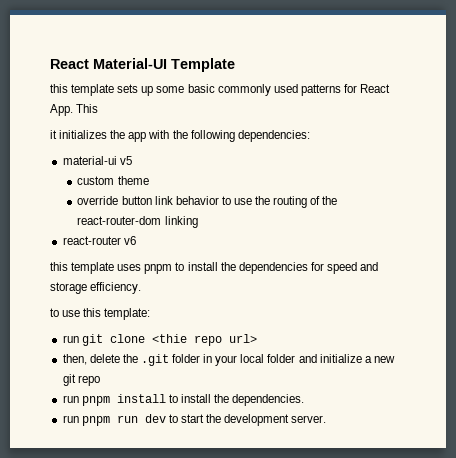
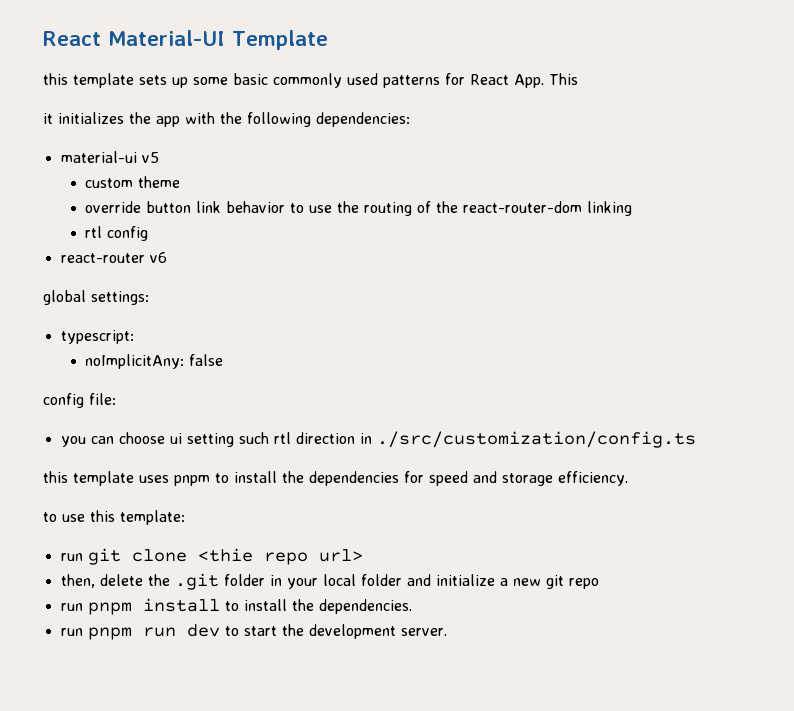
+ rtl config
+ global settings:
+ typescript:
+ noImplicitAny: false
+ config file:
+ you can choose ui setting such rtl direction in ./src/customization/config.ts

